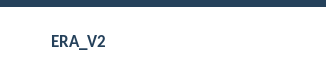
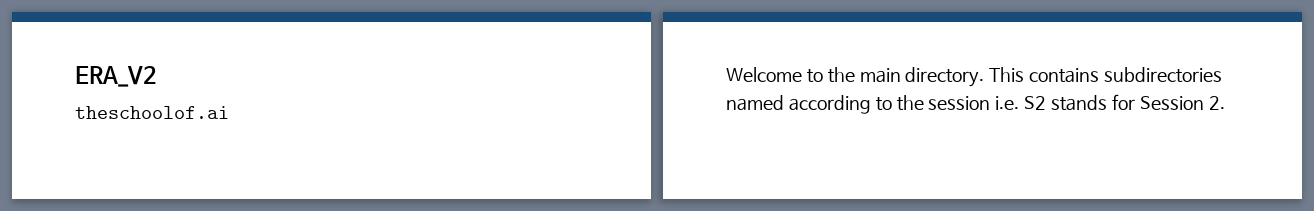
+ theschoolof.ai
+ Welcome to the main directory. This contains subdirectories named according to the session i.e. S2 stands for Session 2.

